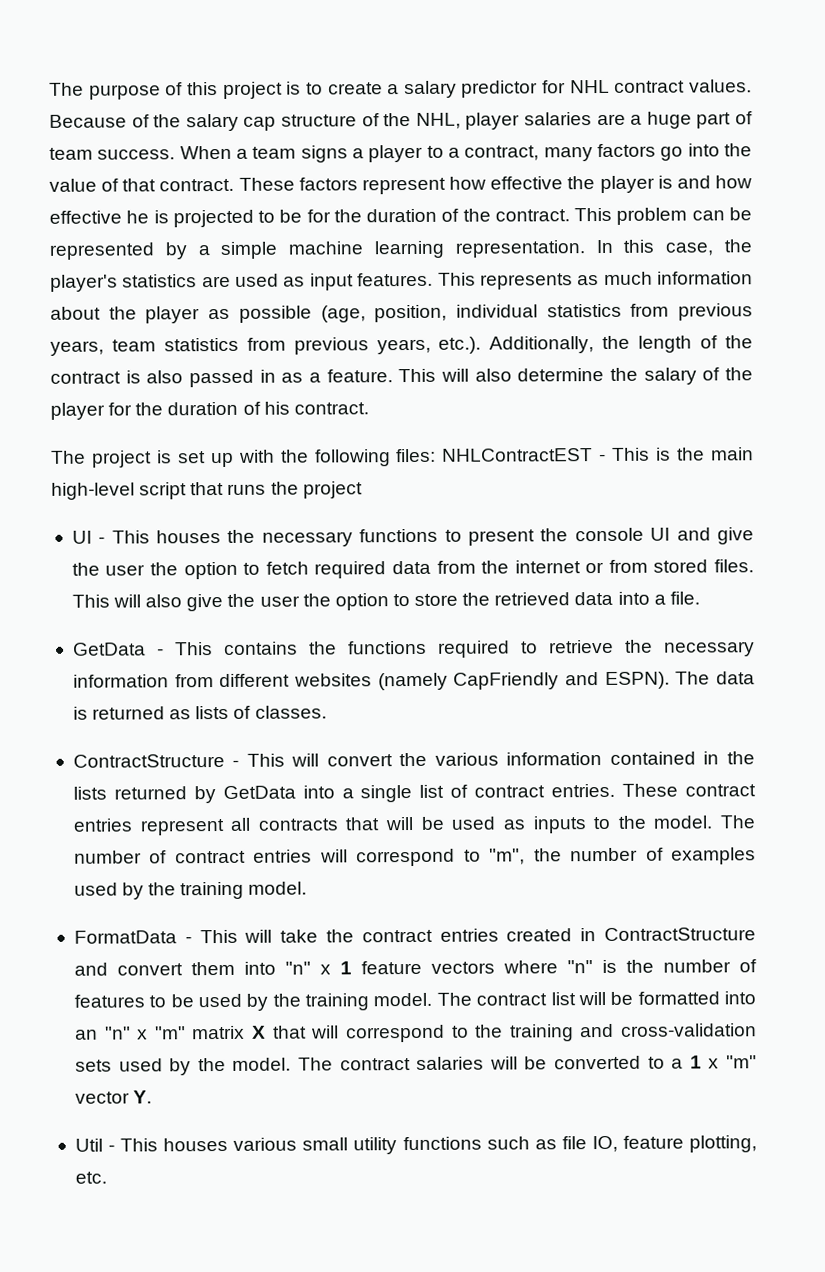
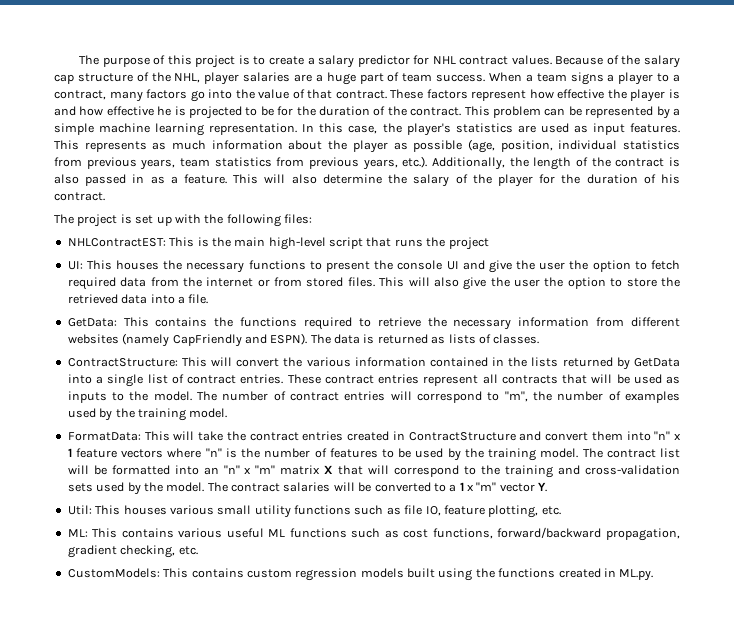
- The project is set up with the following files: NHLContractEST - This is the main high-level script that runs the project
+ The project is set up with the following files:
+ NHLContractEST: This is the main high-level script that runs the project
- UI - This houses the necessary functions to present the console UI and give the user the option to fetch required data from the internet or from stored files.
+ UI: This houses the necessary functions to present the console UI and give the user the option to fetch required data from the internet or from stored files.
- GetData - This contains the functions required to retrieve the necessary information from different websites (namely CapFriendly and ESPN).
+ GetData: This contains the functions required to retrieve the necessary information from different websites (namely CapFriendly and ESPN).
- ContractStructure - This will convert the various information contained in the lists returned by GetData into a single list of contract entries.
+ ContractStructure: This will convert the various information contained in the lists returned by GetData into a single list of contract entries.
- FormatData - This will take the contract entries created in ContractStructure and convert them into "n" x 1 feature vectors where "n" is the number of features to be used by the training model.
+ FormatData: This will take the contract entries created in ContractStructure and convert them into "n" x 1 feature vectors where "n" is the number of features to be used by the training model.
- Util - This houses various small utility functions such as file IO, feature plotting, etc.
+ Util: This houses various small utility functions such as file IO, feature plotting, etc.
+ ML: This contains various useful ML functions such as cost functions, forward/backward propagation, gradient checking, etc.
+ CustomModels: This contains custom regression models built using the functions created in ML.py.

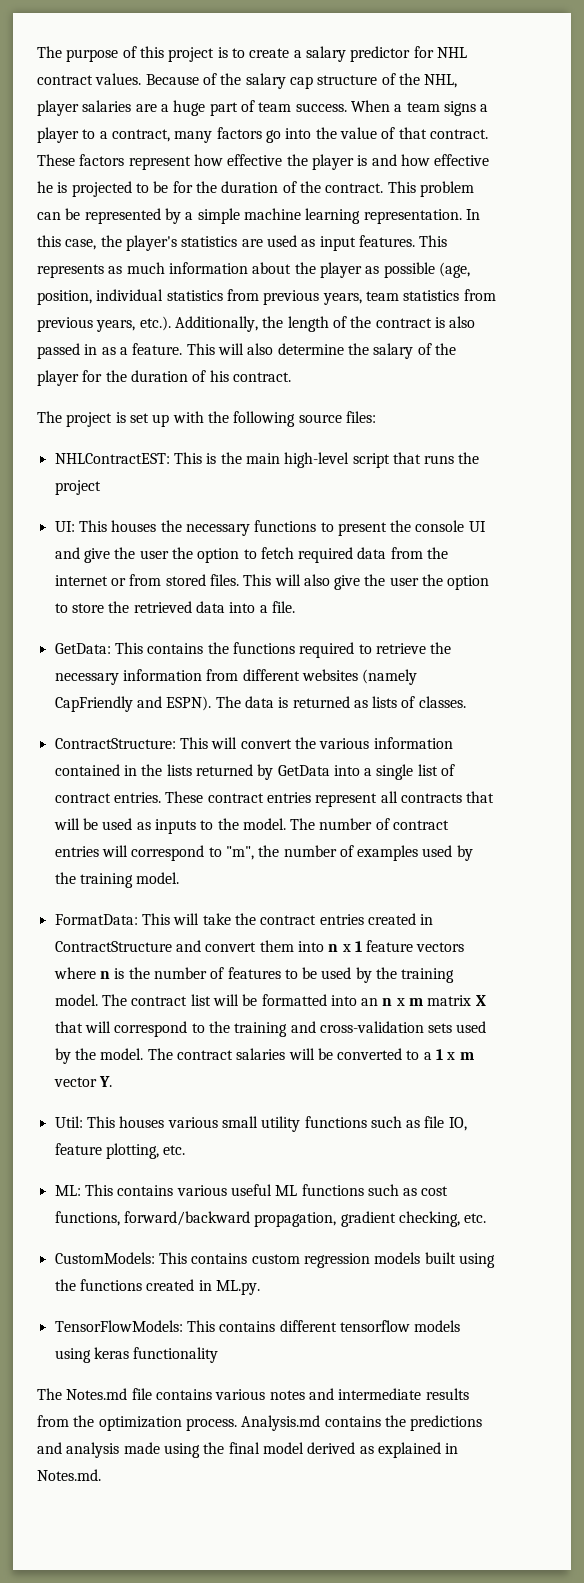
- The project is set up with the following files:
+ The project is set up with the following source files:
- FormatData: This will take the contract entries created in ContractStructure and convert them into "n" x 1 feature vectors where "n" is the number of features to be used by the training model.
+ FormatData: This will take the contract entries created in ContractStructure and convert them into n x 1 feature vectors where n is the number of features to be used by the training model.
- The contract list will be formatted into an "n" x "m" matrix X that will correspond to the training and cross-validation sets used by the model.
+ The contract list will be formatted into an n x m matrix X that will correspond to the training and cross-validation sets used by the model.
- The contract salaries will be converted to a 1 x "m" vector Y.
+ The contract salaries will be converted to a 1 x m vector Y.
+ TensorFlowModels: This contains different tensorflow models using keras functionality
+ The Notes.md file contains various notes and intermediate results from the optimization process. Analysis.md contains the predictions and analysis made using the final model derived as explained in Notes.md.

